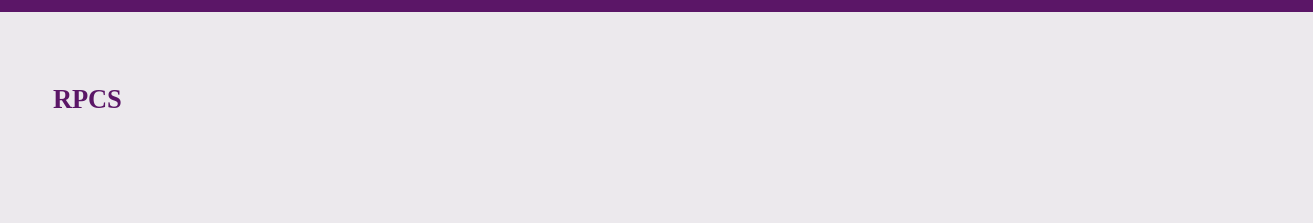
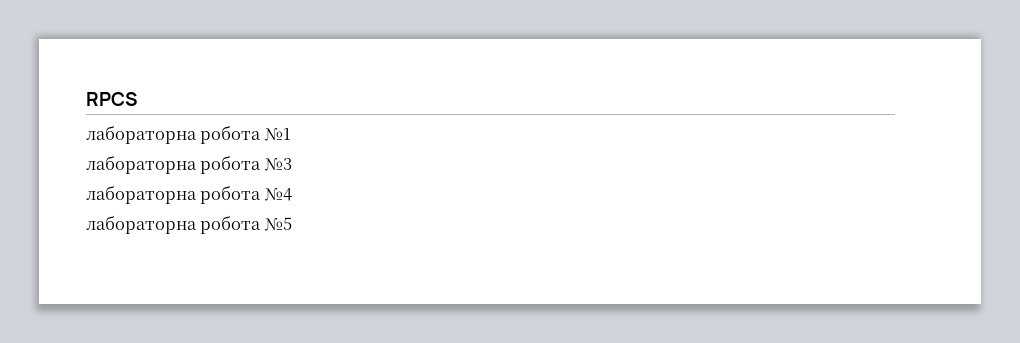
+ лабораторна робота №1
+ лабораторна робота №3
+ лабораторна робота №4
+ лабораторна робота №5

